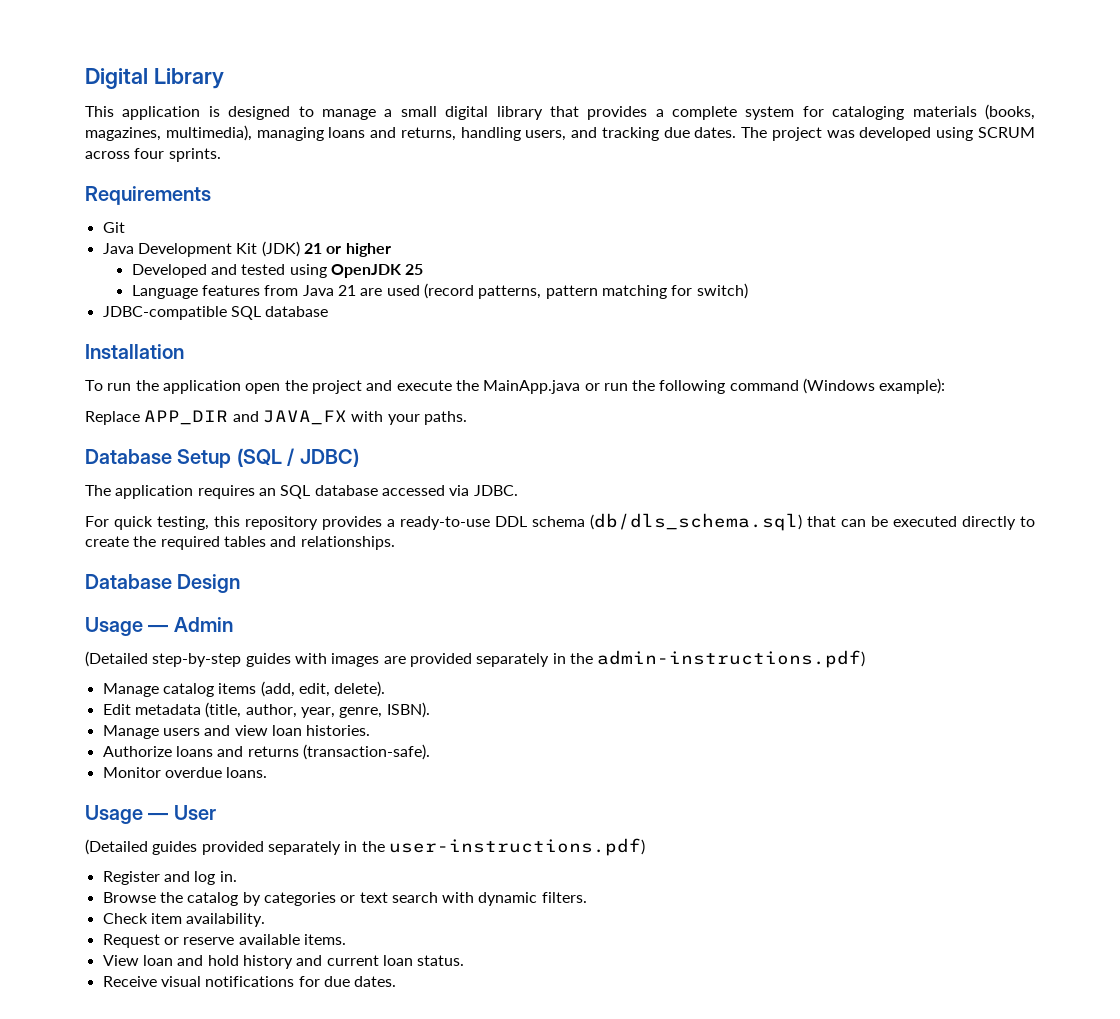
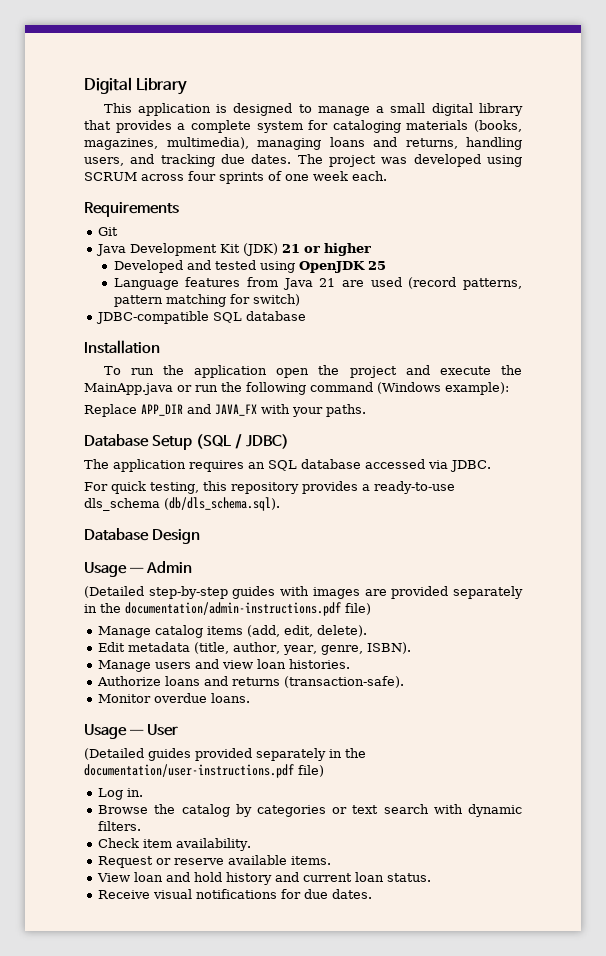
- The project was developed using SCRUM across four sprints.
+ The project was developed using SCRUM across four sprints of one week each.
- For quick testing, this repository provides a ready-to-use DDL schema (db/dls_schema.sql) that can be executed directly to create the required tables and relationships.
+ For quick testing, this repository provides a ready-to-use dls_schema (db/dls_schema.sql).
- (Detailed step-by-step guides with images are provided separately in the admin-instructions.pdf)
+ (Detailed step-by-step guides with images are provided separately in the documentation/admin-instructions.pdf file)
- (Detailed guides provided separately in the user-instructions.pdf)
- Register and log in.
+ (Detailed guides provided separately in the documentation/user-instructions.pdf file)
+ Log in.

